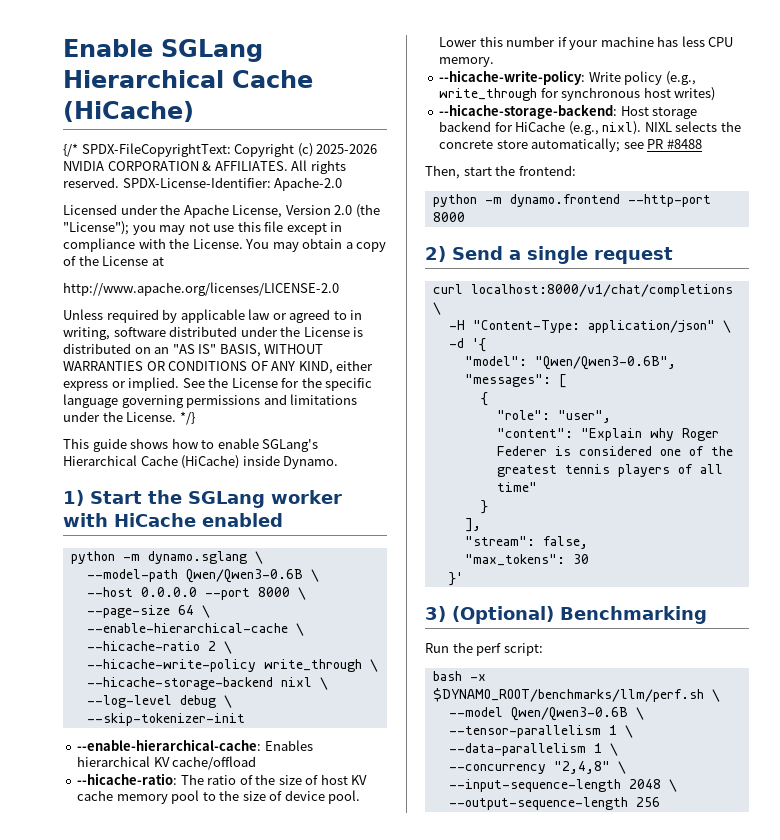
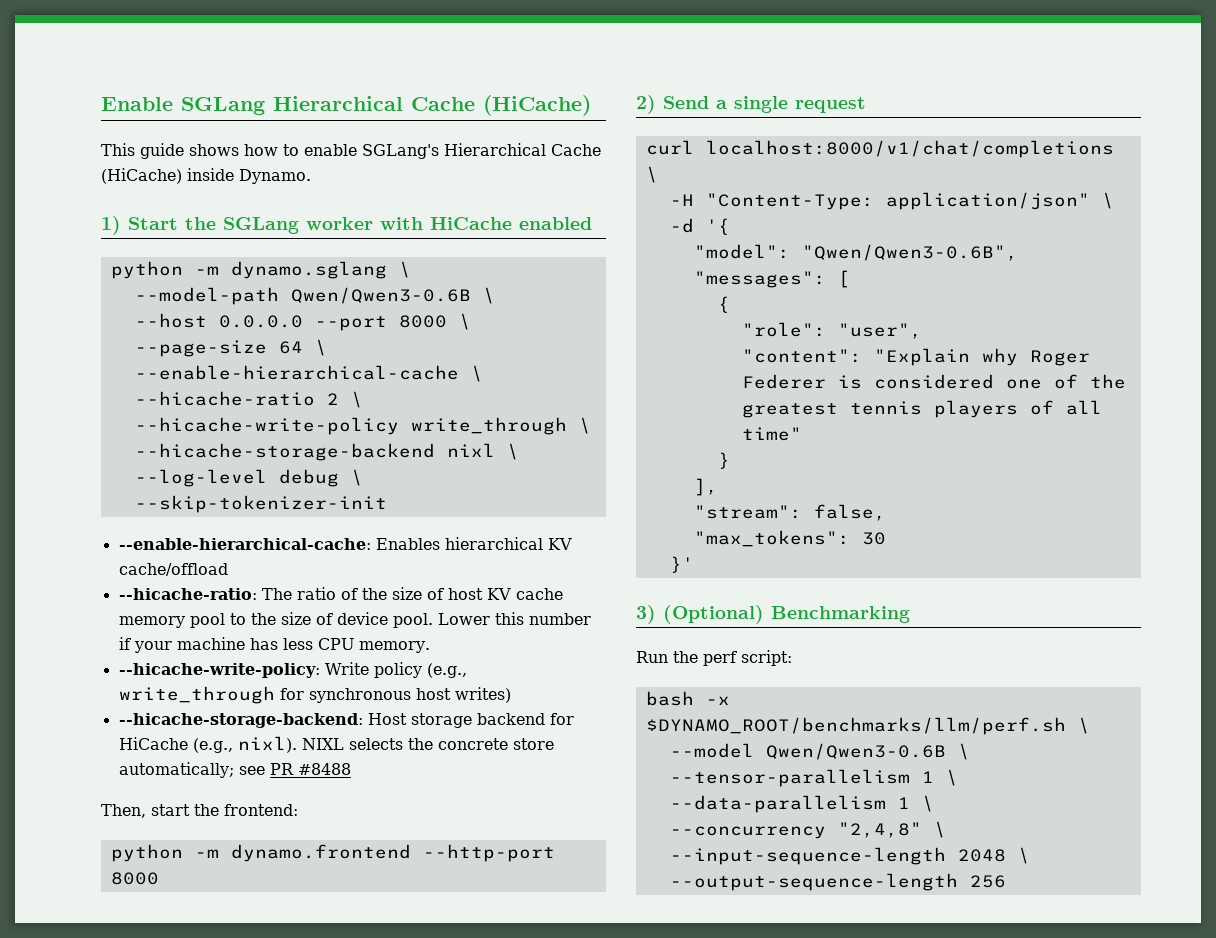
- {/* SPDX-FileCopyrightText: Copyright (c) 2025-2026 NVIDIA CORPORATION & AFFILIATES. All rights reserved. SPDX-License-Identifier: Apache-2.0
- Licensed under the Apache License, Version 2.0 (the "License"); you may not use this file except in compliance with the License. You may obtain a copy of the License at
- http://www.apache.org/licenses/LICENSE-2.0
- Unless required by applicable law or agreed to in writing, software distributed under the License is distributed on an "AS IS" BASIS, WITHOUT WARRANTIES OR CONDITIONS OF ANY KIND, either express or implied. See the License for the specific language governing permissions and limitations under the License. */}

